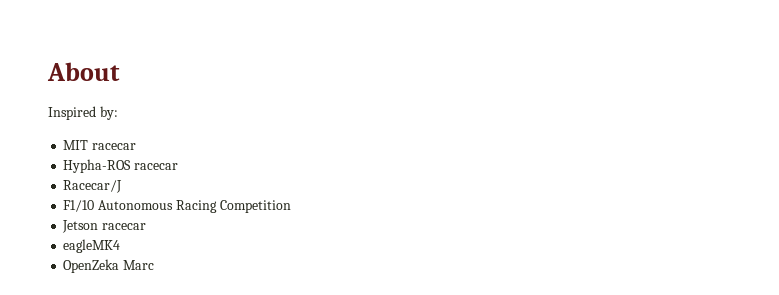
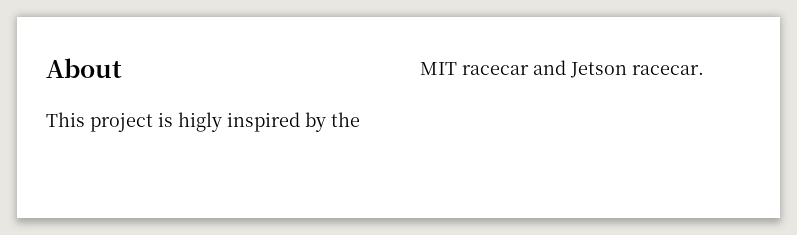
- Inspired by:
- MIT racecar
- Hypha-ROS racecar
- Racecar/J
- F1/10 Autonomous Racing Competition
- Jetson racecar
- eagleMK4
- OpenZeka Marc
+ This project is higly inspired by the MIT racecar and Jetson racecar.

